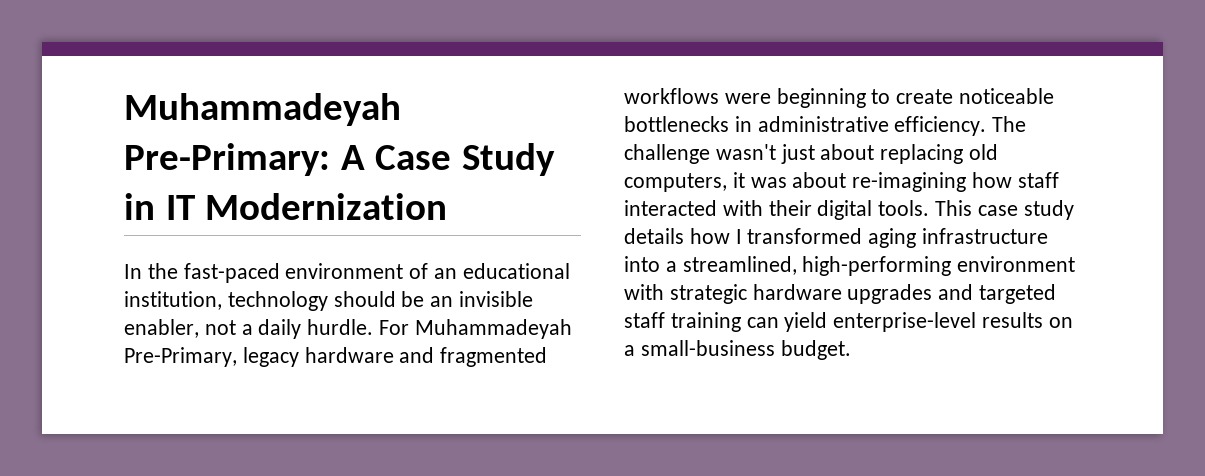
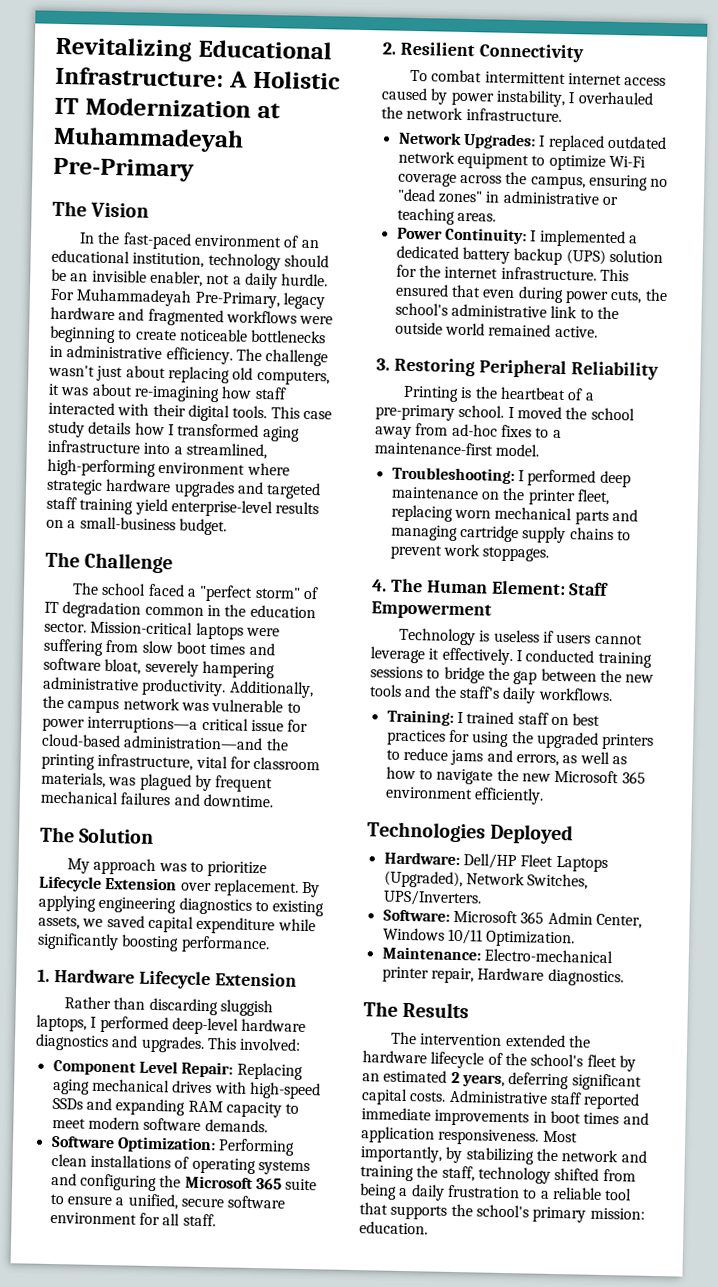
- Muhammadeyah Pre-Primary: A Case Study in IT Modernization
+ Revitalizing Educational Infrastructure: A Holistic IT Modernization at Muhammadeyah Pre-Primary
+ The Vision
- This case study details how I transformed aging infrastructure into a streamlined, high-performing environment with strategic hardware upgrades and targeted staff training can yield enterprise-level results on a small-business budget.
+ This case study details how I transformed aging infrastructure into a streamlined, high-performing environment where strategic hardware upgrades and targeted staff training yield enterprise-level results on a small-business budget.
+ The Challenge
+ The school faced a "perfect storm" of IT degradation common in the education sector. Mission-critical laptops were suffering from slow boot times and software bloat, severely hampering administrative productivity. Additionally, the campus network was vulnerable to power interruptions—a critical issue for cloud-based administration—and the printing infrastructure, vital for classroom materials, was plagued by frequent mechanical failures and downtime.
+ The Solution
+ My approach was to prioritize Lifecycle Extension over replacement. By applying engineering diagnostics to existing assets, we saved capital expenditure while significantly boosting performance.
+ 1. Hardware Lifecycle Extension
+ Rather than discarding sluggish laptops, I performed deep-level hardware diagnostics and upgrades. This involved:
+ Component Level Repair: Replacing aging mechanical drives with high-speed SSDs and expanding RAM capacity to meet modern software demands.
+ Software Optimization: Performing clean installations of operating systems and configuring the Microsoft 365 suite to ensure a unified, secure software environment for all staff.
+ 2. Resilient Connectivity
+ To combat intermittent internet access caused by power instability, I overhauled the network infrastructure.
+ Network Upgrades: I replaced outdated network equipment to optimize Wi-Fi coverage across the campus, ensuring no "dead zones" in administrative or teaching areas.
+ Power Continuity: I implemented a dedicated battery backup (UPS) solution for the internet infrastructure. This ensured that even during power cuts, the school's administrative link to the outside world remained active.
+ 3. Restoring Peripheral Reliability
+ Printing is the heartbeat of a pre-primary school. I moved the school away from ad-hoc fixes to a maintenance-first model.
+ Troubleshooting: I performed deep maintenance on the printer fleet, replacing worn mechanical parts and managing cartridge supply chains to prevent work stoppages.
+ 4. The Human Element: Staff Empowerment
+ Technology is useless if users cannot leverage it effectively. I conducted training sessions to bridge the gap between the new tools and the staff's daily workflows.
+ Training: I trained staff on best practices for using the upgraded printers to reduce jams and errors, as well as how to navigate the new Microsoft 365 environment efficiently.
+ Technologies Deployed
+ Hardware: Dell/HP Fleet Laptops (Upgraded), Network Switches, UPS/Inverters.
+ Software: Microsoft 365 Admin Center, Windows 10/11 Optimization.
+ Maintenance: Electro-mechanical printer repair, Hardware diagnostics.
+ The Results
+ The intervention extended the hardware lifecycle of the school's fleet by an estimated 2 years, deferring significant capital costs. Administrative staff reported immediate improvements in boot times and application responsiveness. Most importantly, by stabilizing the network and training the staff, technology shifted from being a daily frustration to a reliable tool that supports the school's primary mission: education.

